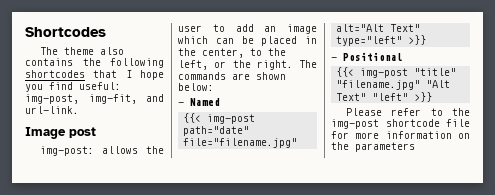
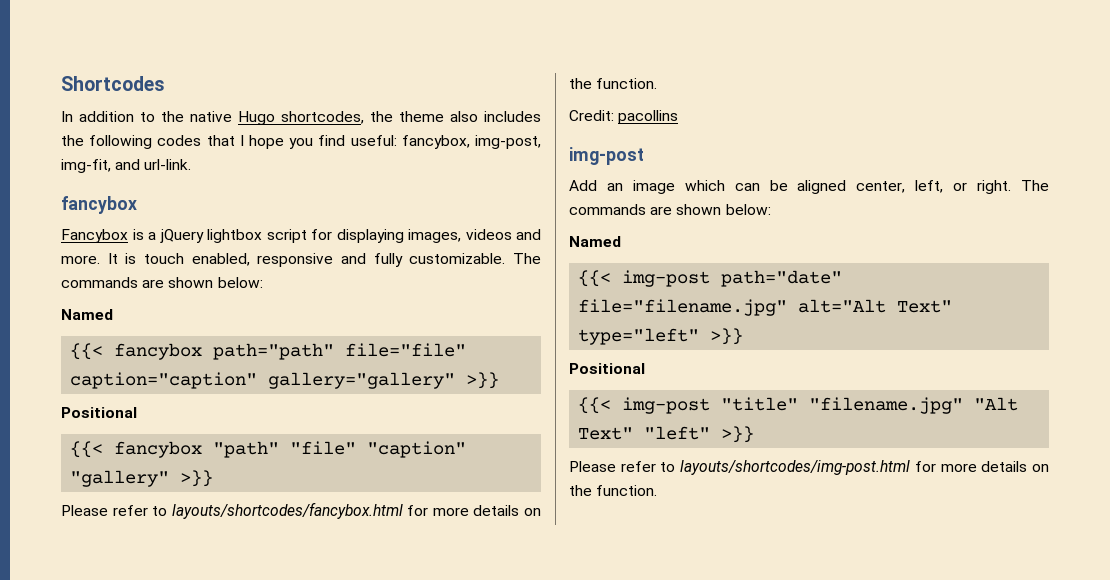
- The theme also contains the following shortcodes that I hope you find useful: img-post, img-fit, and url-link.
- Image post
- img-post: allows the user to add an image which can be placed in the center, to the left, or the right. The commands are shown below:
- - Named
+ In addition to the native Hugo shortcodes, the theme also includes the following codes that I hope you find useful: fancybox, img-post, img-fit, and url-link.
+ fancybox
+ Fancybox is a jQuery lightbox script for displaying images, videos and more. It is touch enabled, responsive and fully customizable. The commands are shown below:
+ Named
+ {{< fancybox path="path" file="file" caption="caption" gallery="gallery" >}}
+ Positional
+ {{< fancybox "path" "file" "caption" "gallery" >}}
+ Please refer to layouts/shortcodes/fancybox.html for more details on the function.
+ Credit: pacollins
+ img-post
+ Add an image which can be aligned center, left, or right. The commands are shown below:
+ Named
  {{< img-post path="date" file="filename.jpg" alt="Alt Text" type="left" >}}
- - Positional
+ Positional
- Please refer to the img-post shortcode file for more information on the parameters
+ Please refer to layouts/shortcodes/img-post.html for more details on the function.

